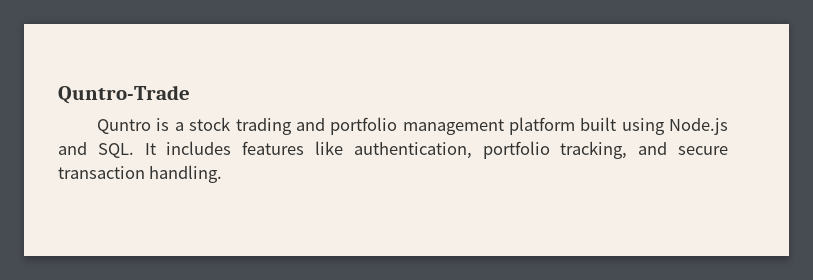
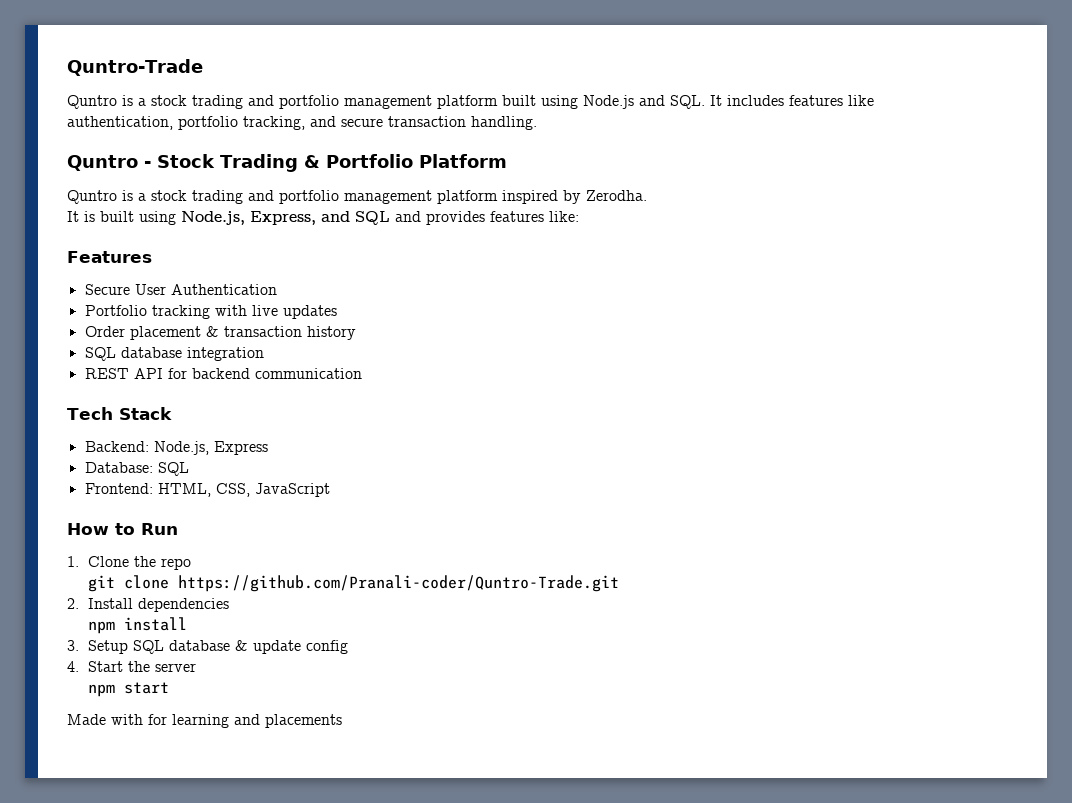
+ Quntro - Stock Trading & Portfolio Platform
+ Quntro is a stock trading and portfolio management platform inspired by Zerodha.
+ It is built using Node.js, Express, and SQL and provides features like:
+ Features
+ Secure User Authentication
+ Portfolio tracking with live updates
+ Order placement & transaction history
+ SQL database integration
+ REST API for backend communication
+ Tech Stack
+ Backend: Node.js, Express
+ Database: SQL
+ Frontend: HTML, CSS, JavaScript
+ How to Run
+ 1. Clone the repo
+ git clone https://github.com/Pranali-coder/Quntro-Trade.git
+ 2. Install dependencies
+ npm install
+ 3. Setup SQL database & update config
+ 4. Start the server
+ npm start
+ Made with for learning and placements

